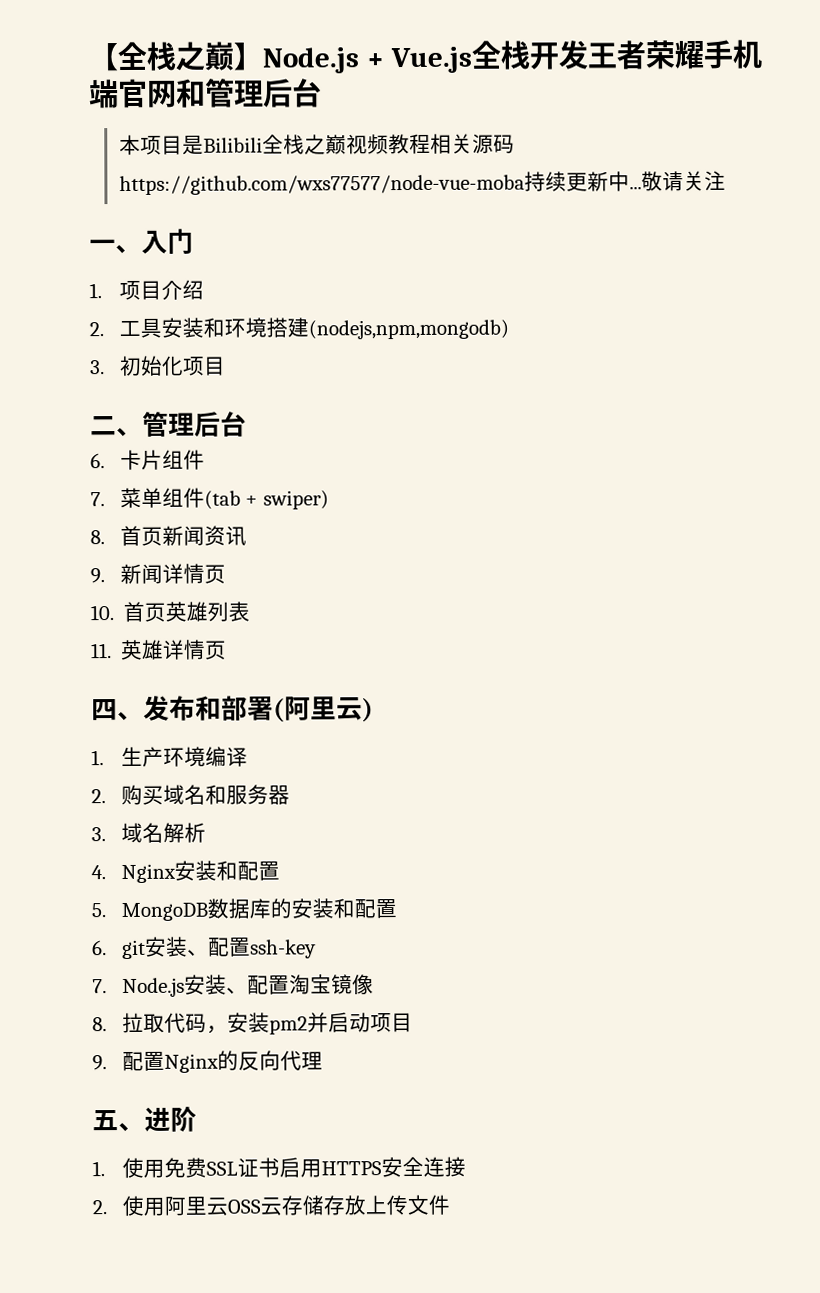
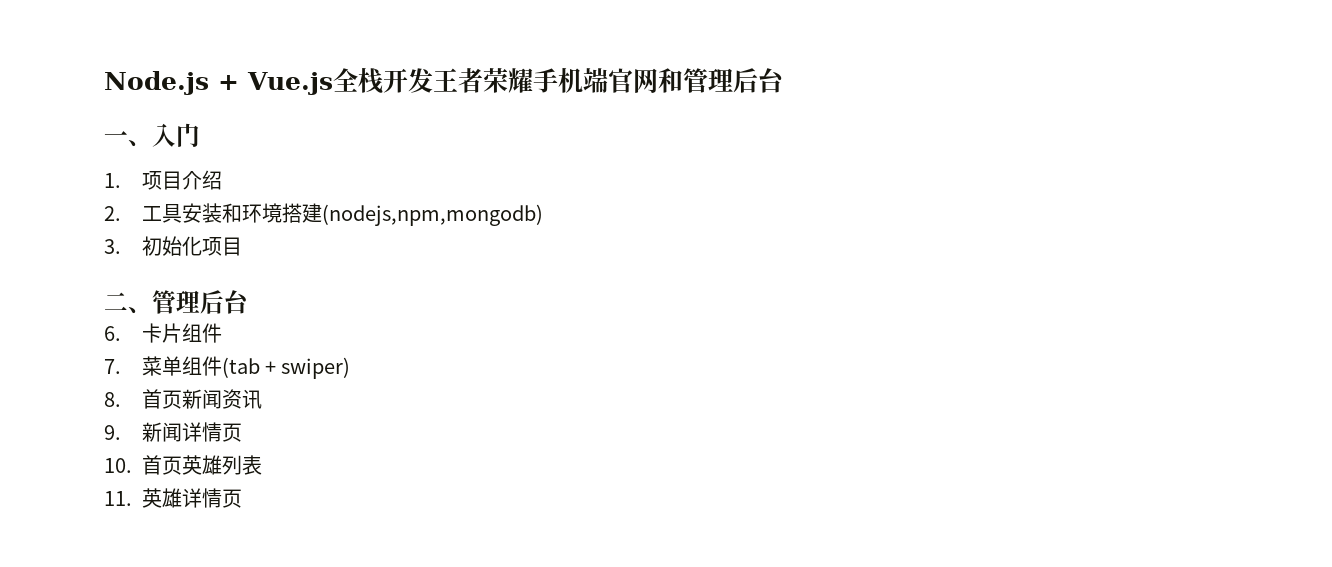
- 【全栈之巅】Node.js + Vue.js全栈开发王者荣耀手机端官网和管理后台
+ Node.js + Vue.js全栈开发王者荣耀手机端官网和管理后台
- 本项目是Bilibili全栈之巅视频教程相关源码https://github.com/wxs77577/node-vue-moba持续更新中...敬请关注
- 四、发布和部署(阿里云)
- 1.生产环境编译
- 2.购买域名和服务器
- 3.域名解析
- 4. Nginx安装和配置
- 5. MongoDB数据库的安装和配置
- 6. git安装、配置ssh-key
- 7. Node.js安装、配置淘宝镜像
- 8.拉取代码，安装pm2并启动项目
- 9.配置Nginx的反向代理
- 五、进阶
- 1.使用免费SSL证书启用HTTPS安全连接
- 2.使用阿里云OSS云存储存放上传文件

